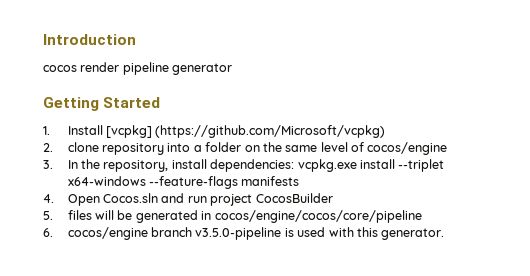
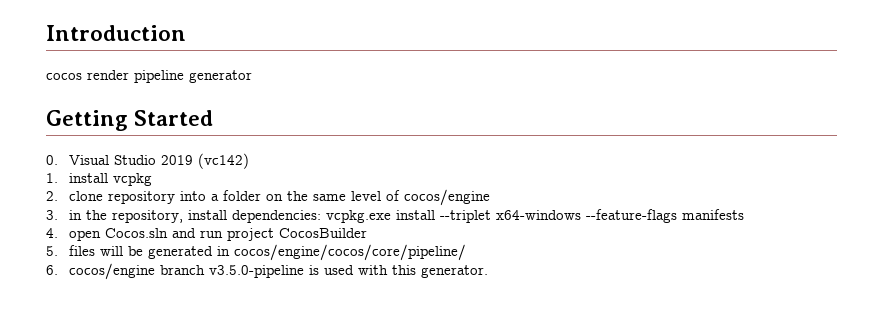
- 1. Install [vcpkg] (https://github.com/Microsoft/vcpkg)
+ 0. Visual Studio 2019 (vc142)
+ 1. install vcpkg
- 3. In the repository, install dependencies: vcpkg.exe install --triplet x64-windows --feature-flags manifests
+ 3. in the repository, install dependencies: vcpkg.exe install --triplet x64-windows --feature-flags manifests
- 4. Open Cocos.sln and run project CocosBuilder
+ 4. open Cocos.sln and run project CocosBuilder
- 5. files will be generated in cocos/engine/cocos/core/pipeline
+ 5. files will be generated in cocos/engine/cocos/core/pipeline/

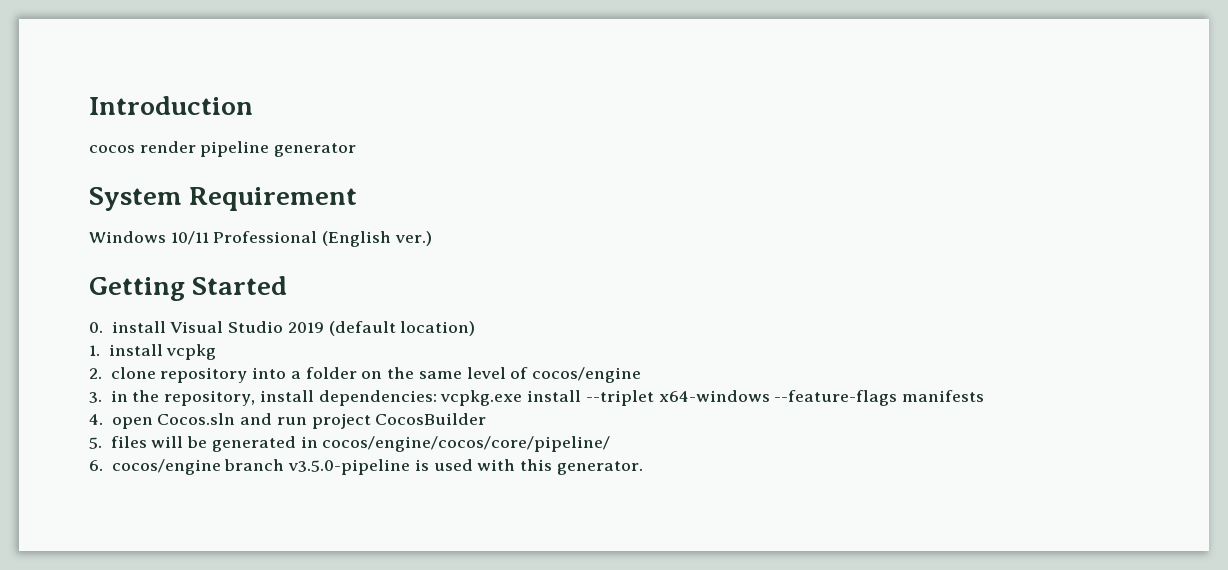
+ System Requirement
+ Windows 10/11 Professional (English ver.)
- 0. Visual Studio 2019 (vc142)
+ 0. install Visual Studio 2019 (default location)

